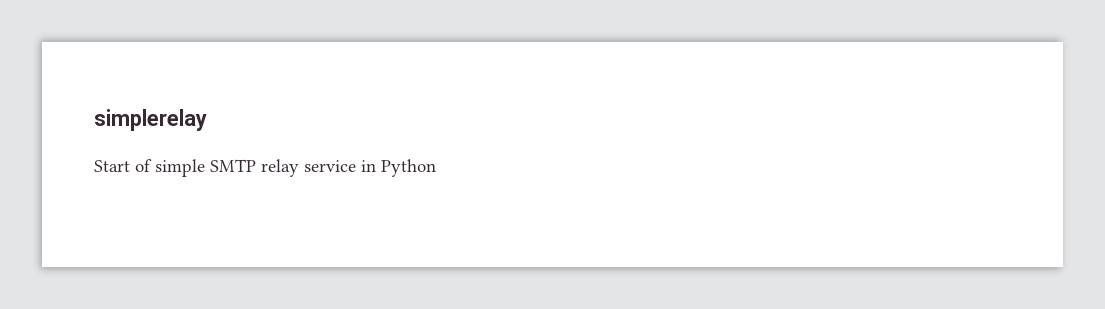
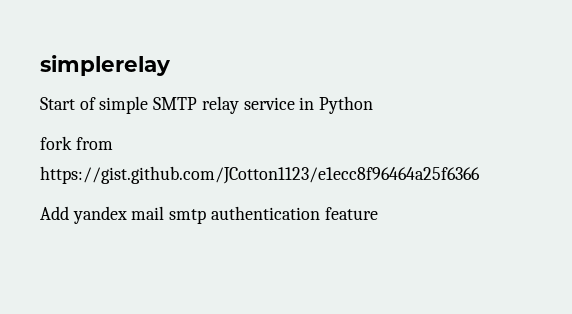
+ fork from https://gist.github.com/JCotton1123/e1ecc8f96464a25f6366
+ Add yandex mail smtp authentication feature

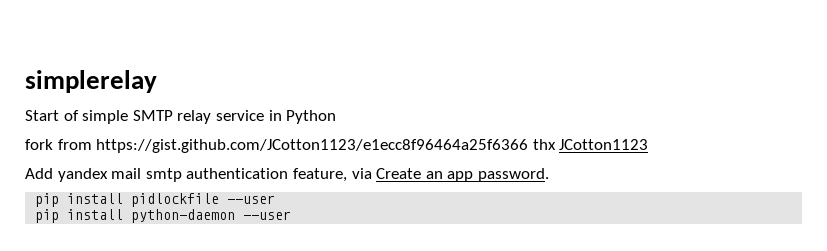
- fork from https://gist.github.com/JCotton1123/e1ecc8f96464a25f6366
+ fork from https://gist.github.com/JCotton1123/e1ecc8f96464a25f6366 thx JCotton1123
- Add yandex mail smtp authentication feature
+ Add yandex mail smtp authentication feature, via Create an app password.
+ pip install pidlockfile --user
+ pip install python-daemon --user

